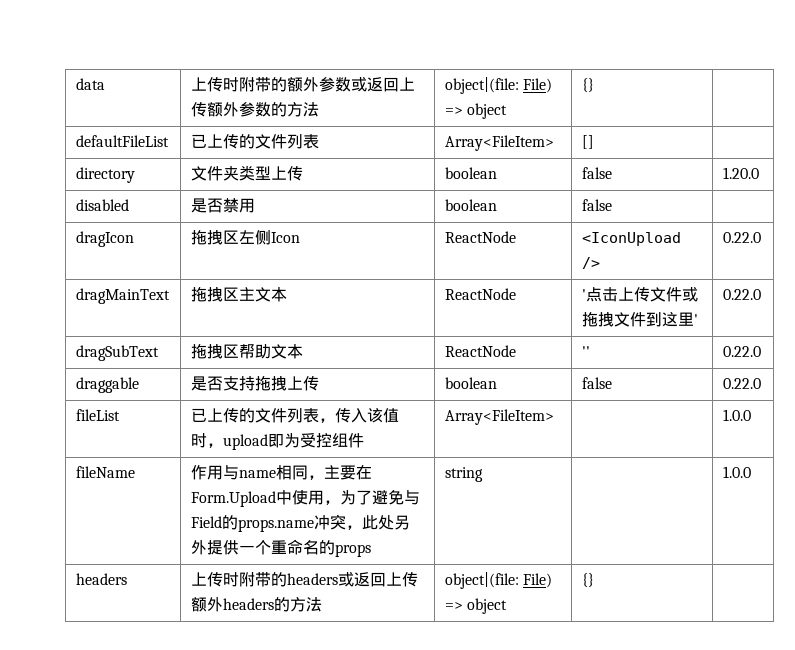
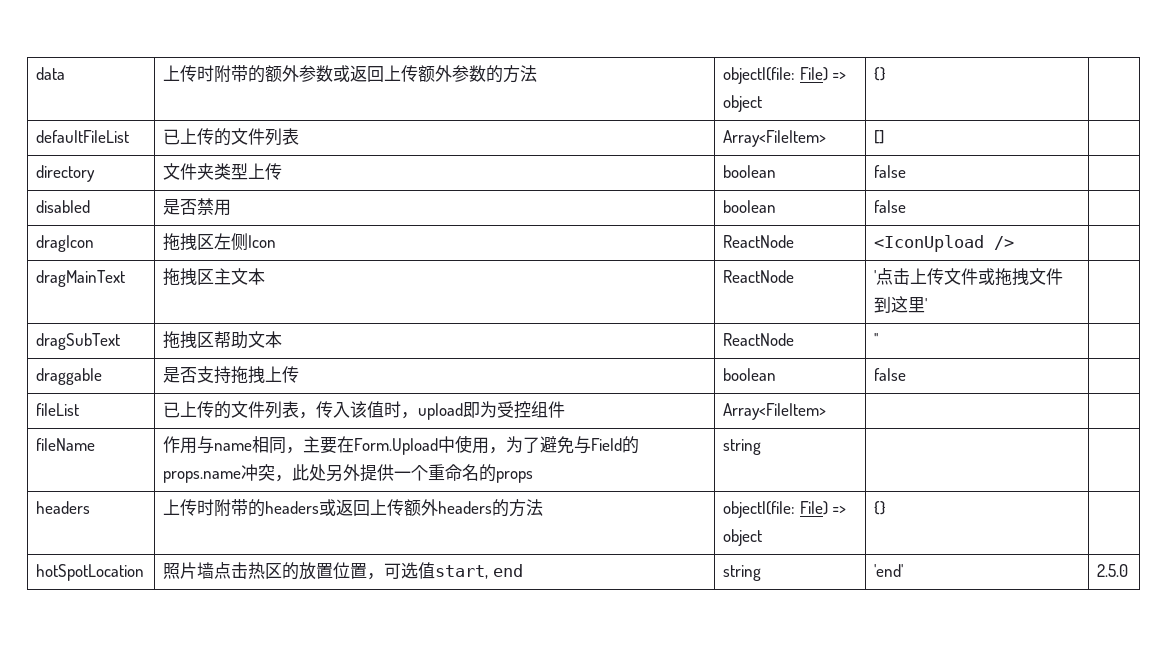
- directory | 文件夹类型上传 | boolean | false | 1.20.0
+ directory | 文件夹类型上传 | boolean | false |
- dragIcon | 拖拽区左侧Icon | ReactNode | <IconUpload /> | 0.22.0
+ dragIcon | 拖拽区左侧Icon | ReactNode | <IconUpload /> |
- dragMainText | 拖拽区主文本 | ReactNode | '点击上传文件或拖拽文件到这里' | 0.22.0
+ dragMainText | 拖拽区主文本 | ReactNode | '点击上传文件或拖拽文件到这里' |
- dragSubText | 拖拽区帮助文本 | ReactNode | '' | 0.22.0
+ dragSubText | 拖拽区帮助文本 | ReactNode | '' |
- draggable | 是否支持拖拽上传 | boolean | false | 0.22.0
+ draggable | 是否支持拖拽上传 | boolean | false |
- fileList | 已上传的文件列表，传入该值时，upload即为受控组件 | Array<FileItem> | | 1.0.0
+ fileList | 已上传的文件列表，传入该值时，upload即为受控组件 | Array<FileItem> | |
- fileName | 作用与name相同，主要在Form.Upload中使用，为了避免与Field的props.name冲突，此处另外提供一个重命名的props | string | | 1.0.0
+ fileName | 作用与name相同，主要在Form.Upload中使用，为了避免与Field的props.name冲突，此处另外提供一个重命名的props | string | |
+ hotSpotLocation | 照片墙点击热区的放置位置，可选值start, end | string | 'end' | 2.5.0

